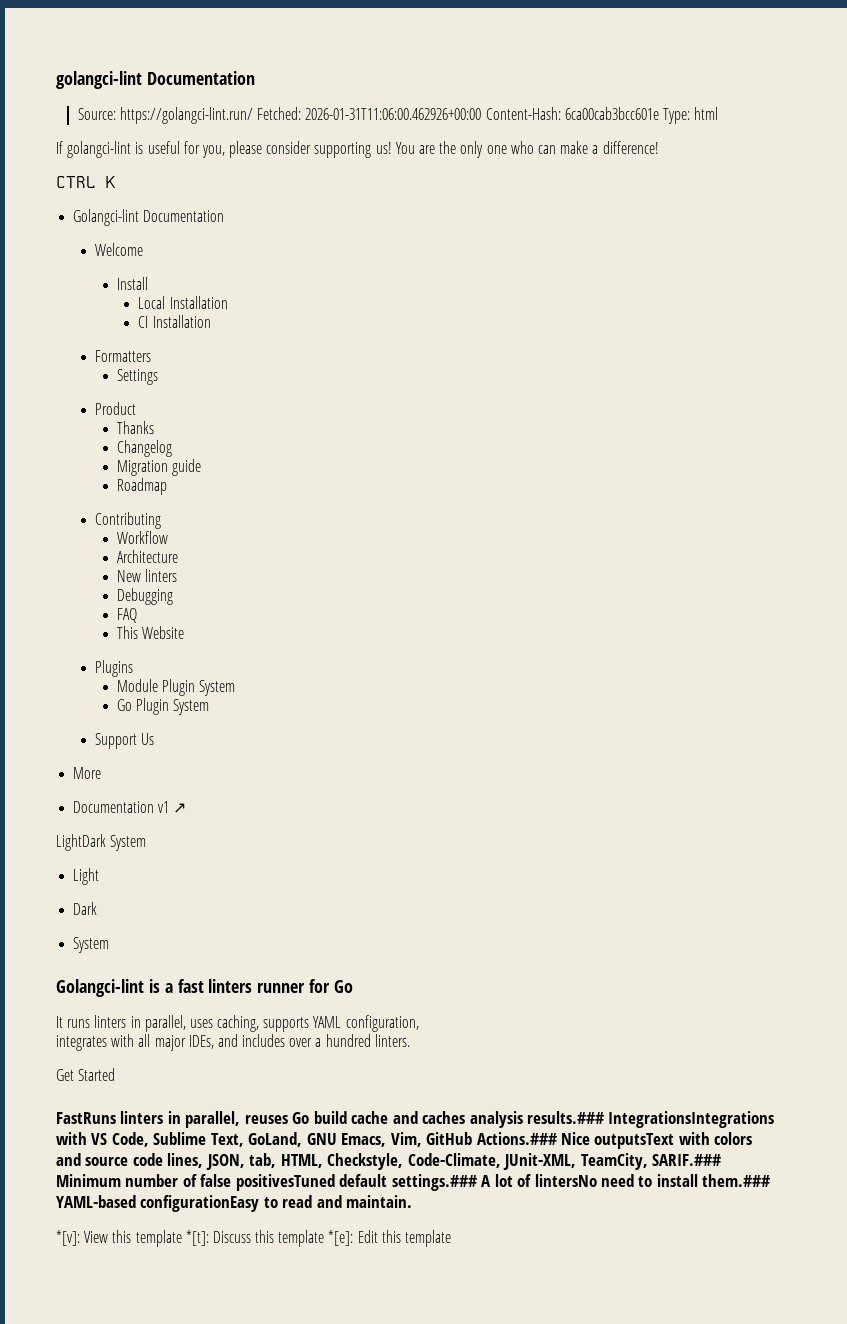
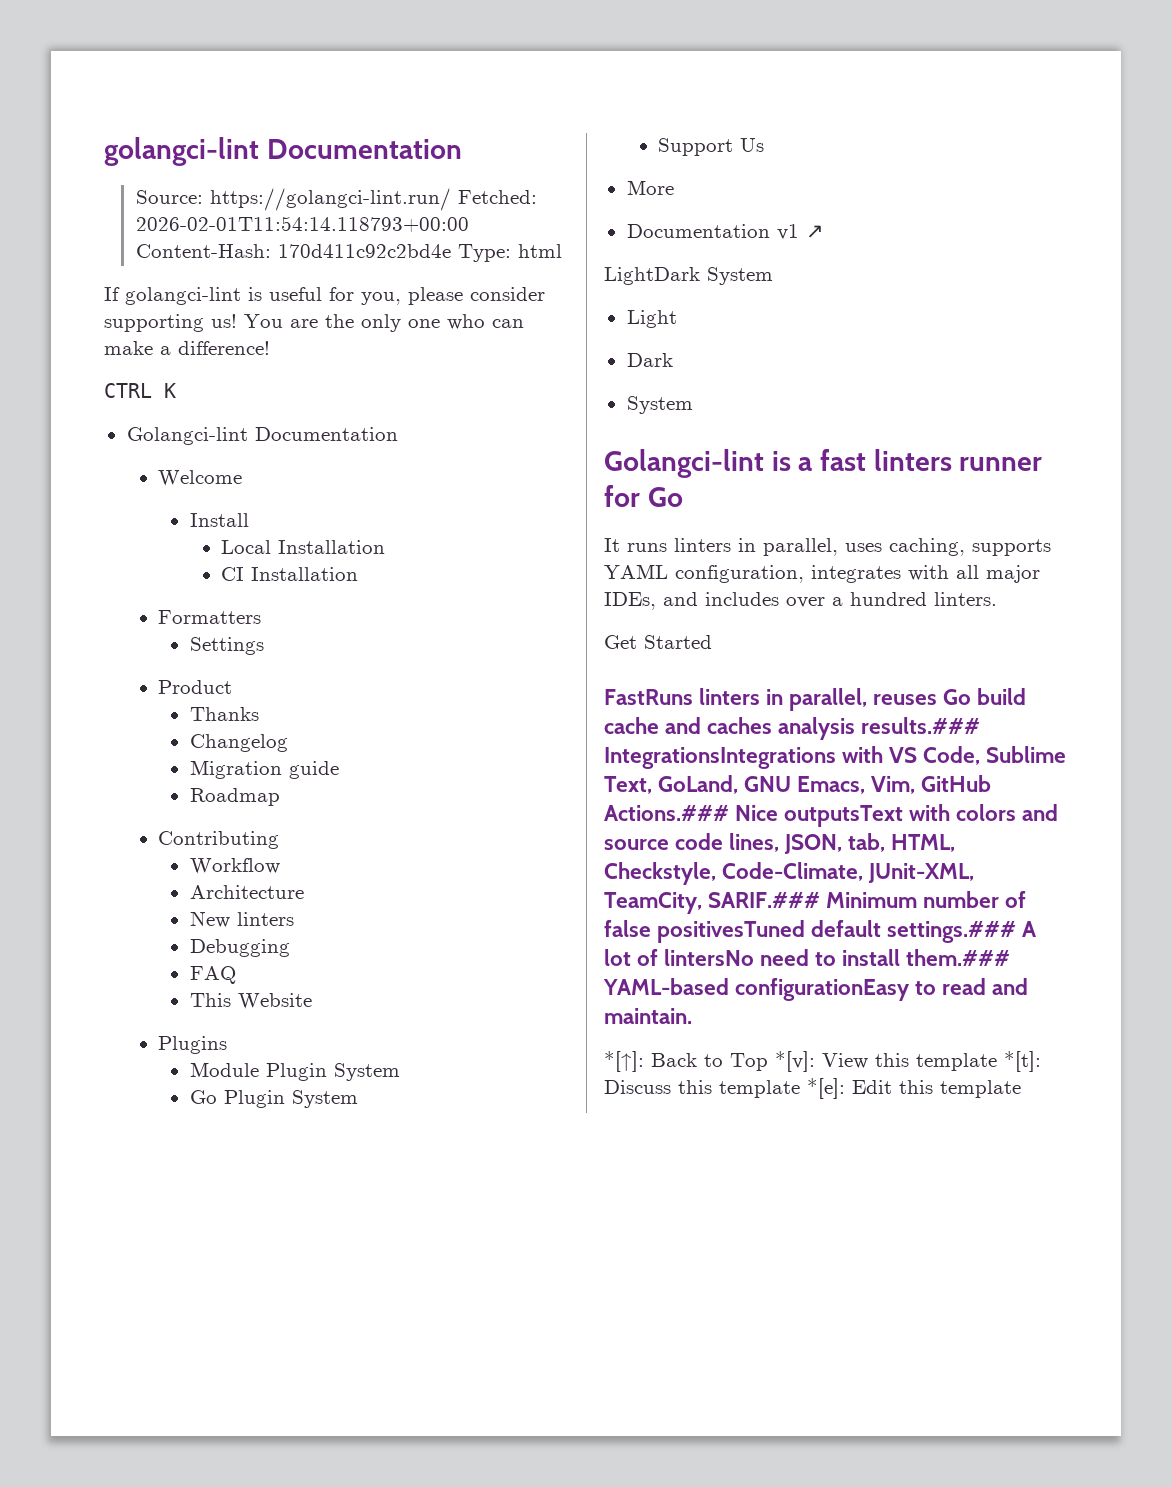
- Source: https://golangci-lint.run/ Fetched: 2026-01-31T11:06:00.462926+00:00 Content-Hash: 6ca00cab3bcc601e Type: html
+ Source: https://golangci-lint.run/ Fetched: 2026-02-01T11:54:14.118793+00:00 Content-Hash: 170d411c92c2bd4e Type: html
- It runs linters in parallel, uses caching, supports YAML configuration,
- integrates with all major IDEs, and includes over a hundred linters.
+ It runs linters in parallel, uses caching, supports YAML configuration, integrates with all major IDEs, and includes over a hundred linters.
- *[v]: View this template *[t]: Discuss this template *[e]: Edit this template
+ *[↑]: Back to Top *[v]: View this template *[t]: Discuss this template *[e]: Edit this template

